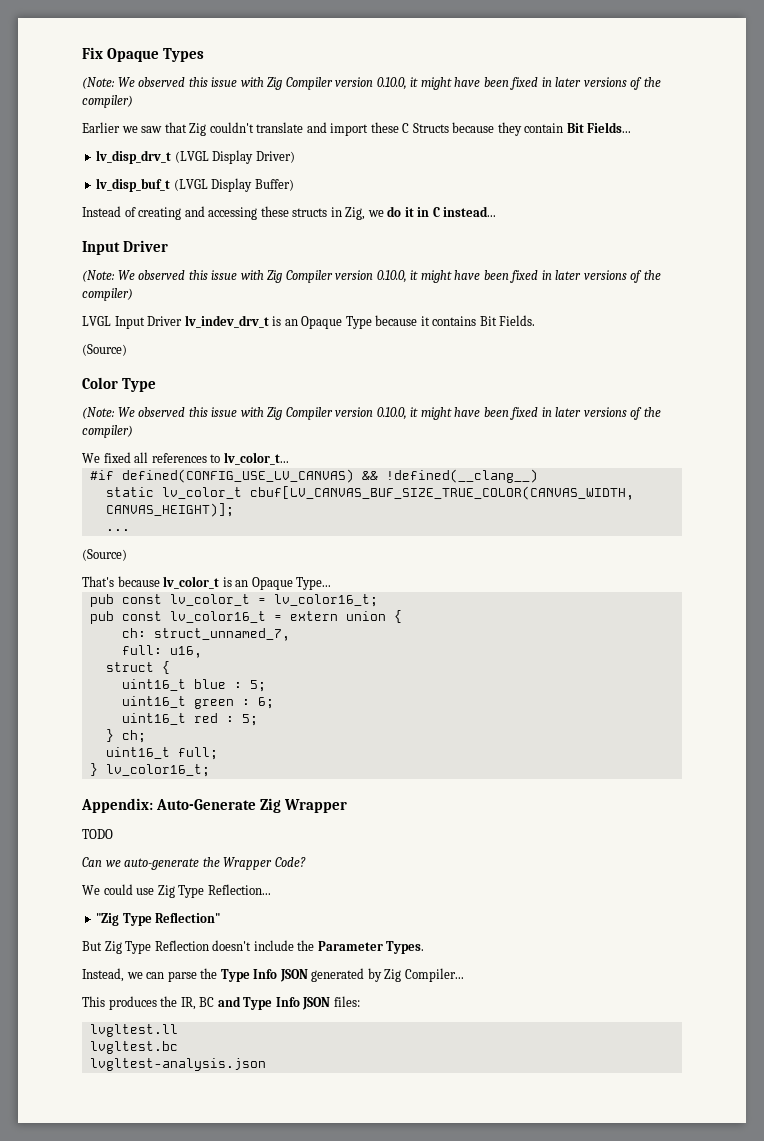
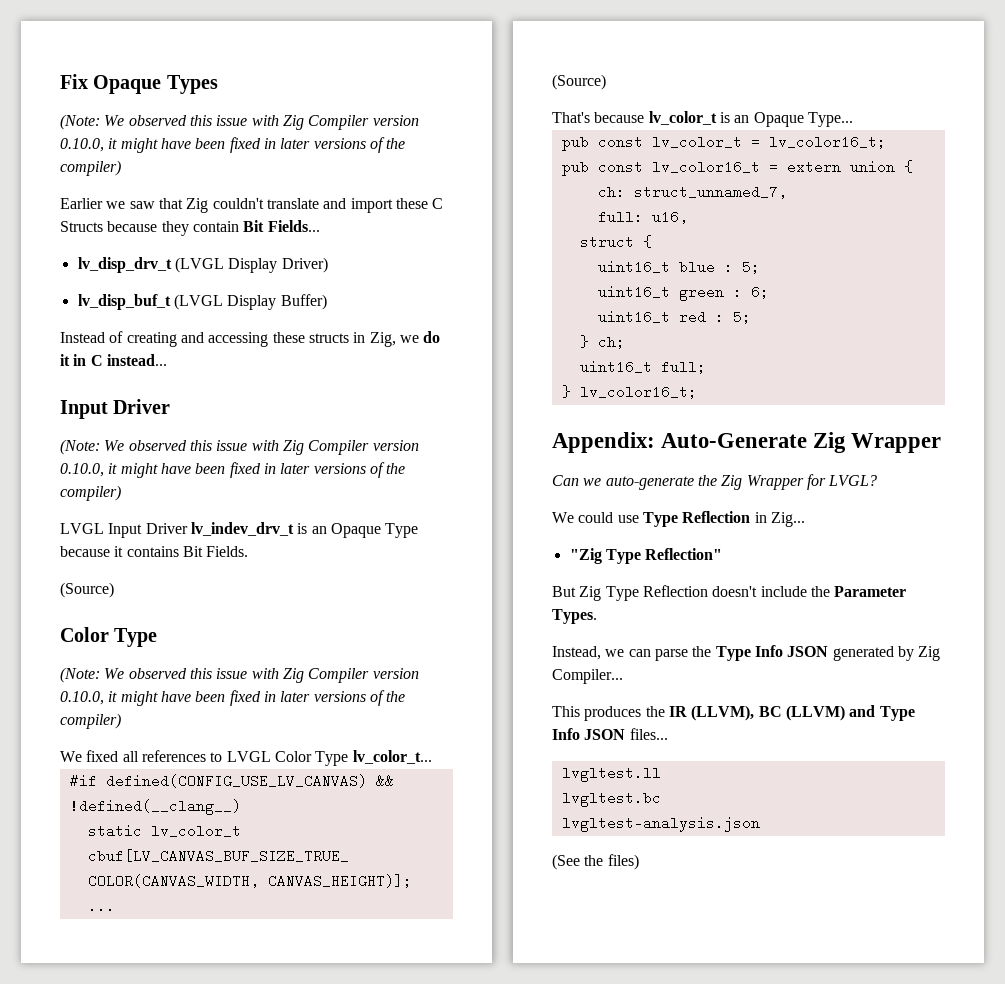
- We fixed all references to lv_color_t...
+ We fixed all references to LVGL Color Type lv_color_t...
- TODO
- Can we auto-generate the Wrapper Code?
+ Can we auto-generate the Zig Wrapper for LVGL?
- We could use Zig Type Reflection...
+ We could use Type Reflection in Zig...
- This produces the IR, BC and Type Info JSON files:
+ This produces the IR (LLVM), BC (LLVM) and Type Info JSON files...
+ (See the files)

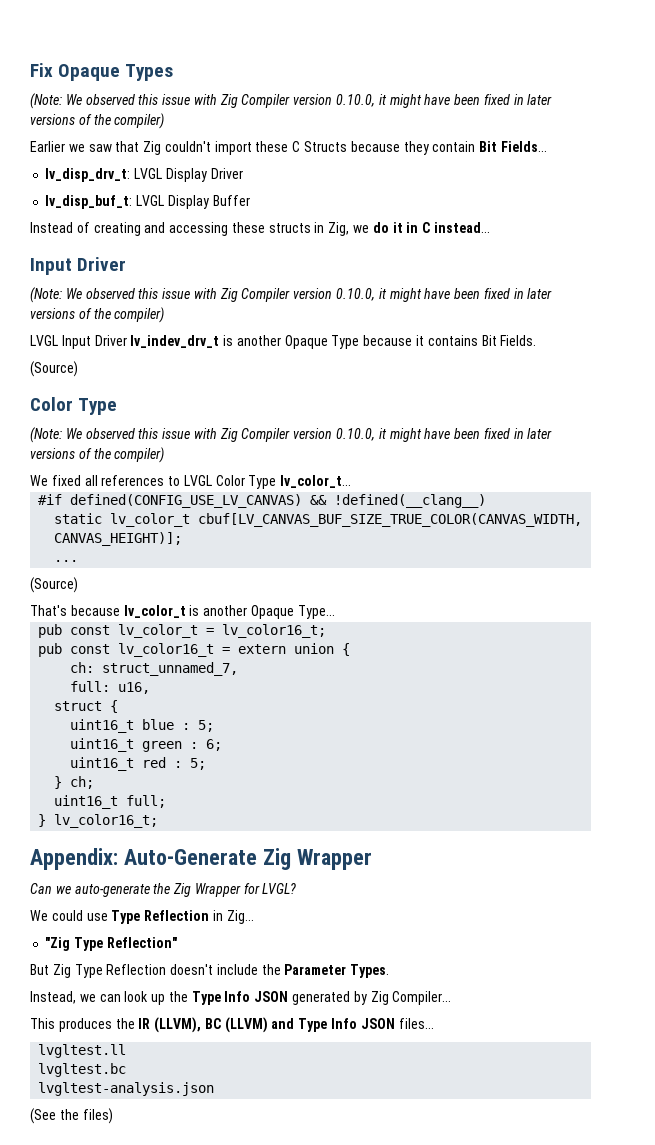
- Earlier we saw that Zig couldn't translate and import these C Structs because they contain Bit Fields...
+ Earlier we saw that Zig couldn't import these C Structs because they contain Bit Fields...
- lv_disp_drv_t (LVGL Display Driver)
- lv_disp_buf_t (LVGL Display Buffer)
+ lv_disp_drv_t: LVGL Display Driver
+ lv_disp_buf_t: LVGL Display Buffer
- LVGL Input Driver lv_indev_drv_t is an Opaque Type because it contains Bit Fields.
+ LVGL Input Driver lv_indev_drv_t is another Opaque Type because it contains Bit Fields.
- That's because lv_color_t is an Opaque Type...
+ That's because lv_color_t is another Opaque Type...
- Instead, we can parse the Type Info JSON generated by Zig Compiler...
+ Instead, we can look up the Type Info JSON generated by Zig Compiler...

